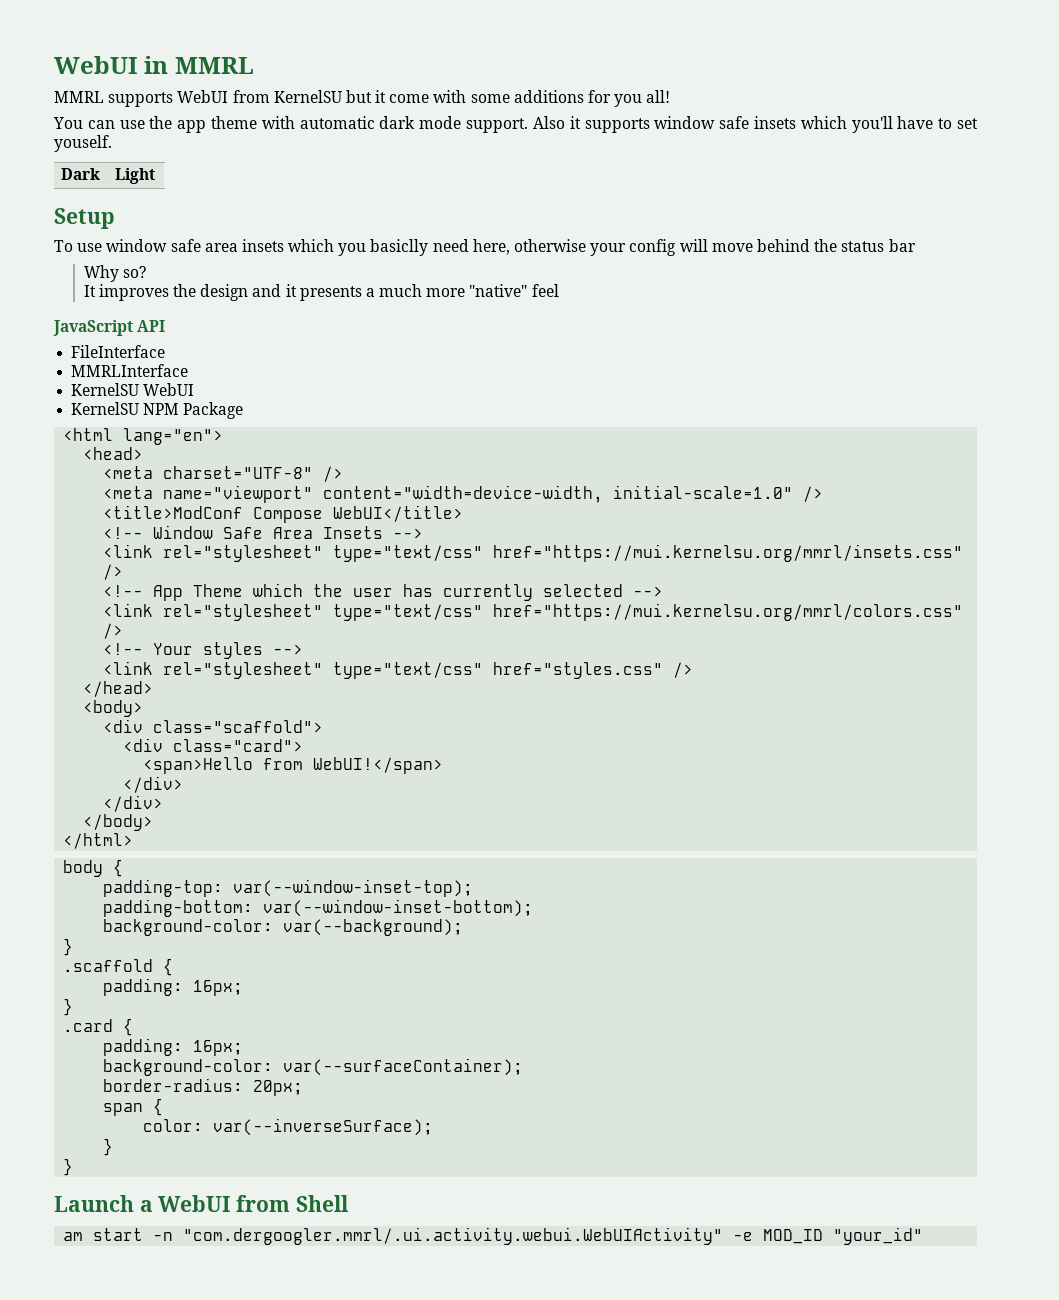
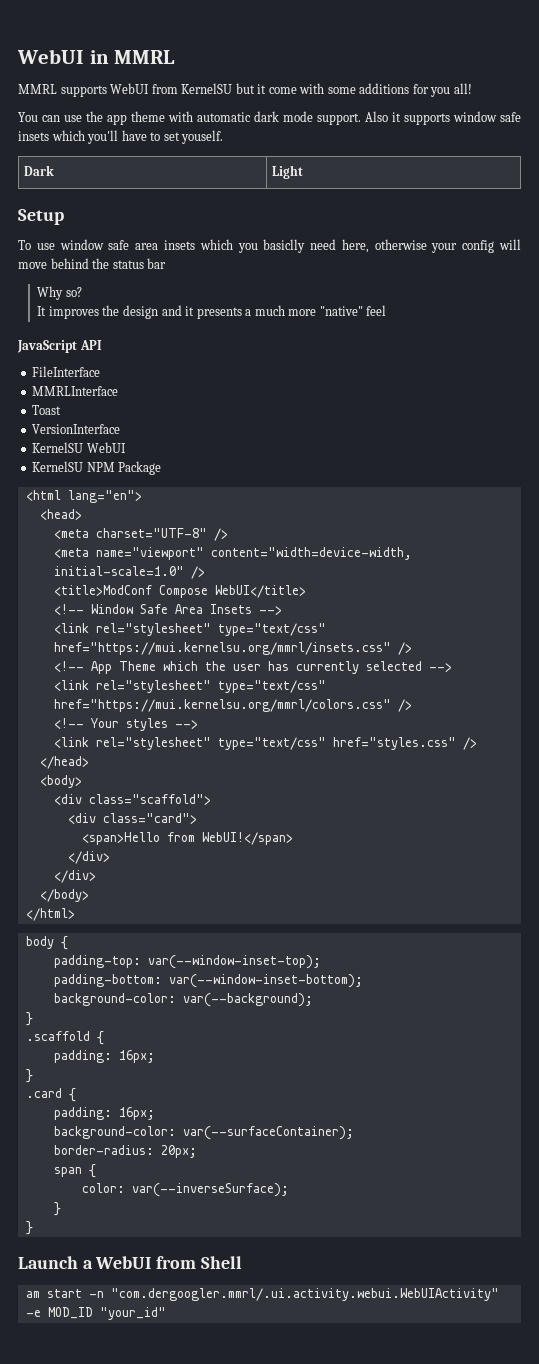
+ Toast
+ VersionInterface

